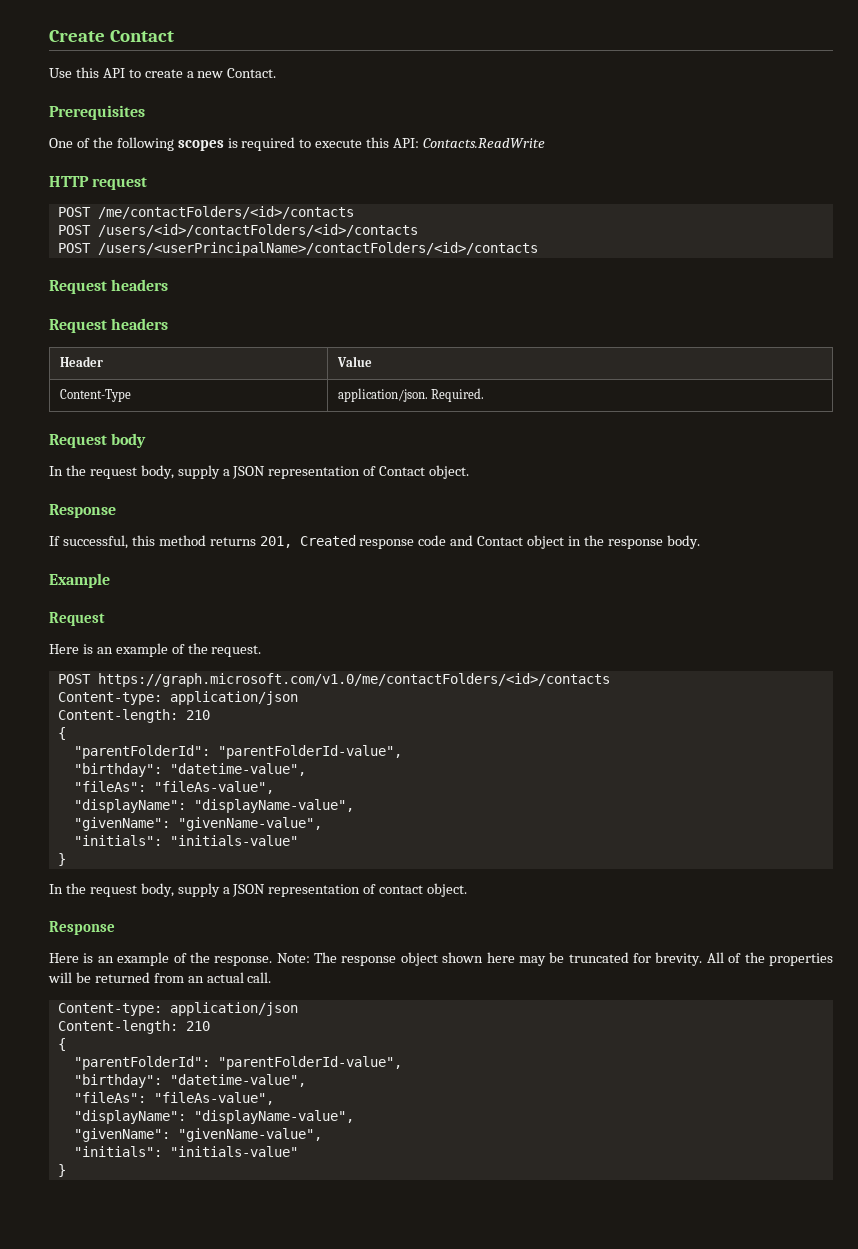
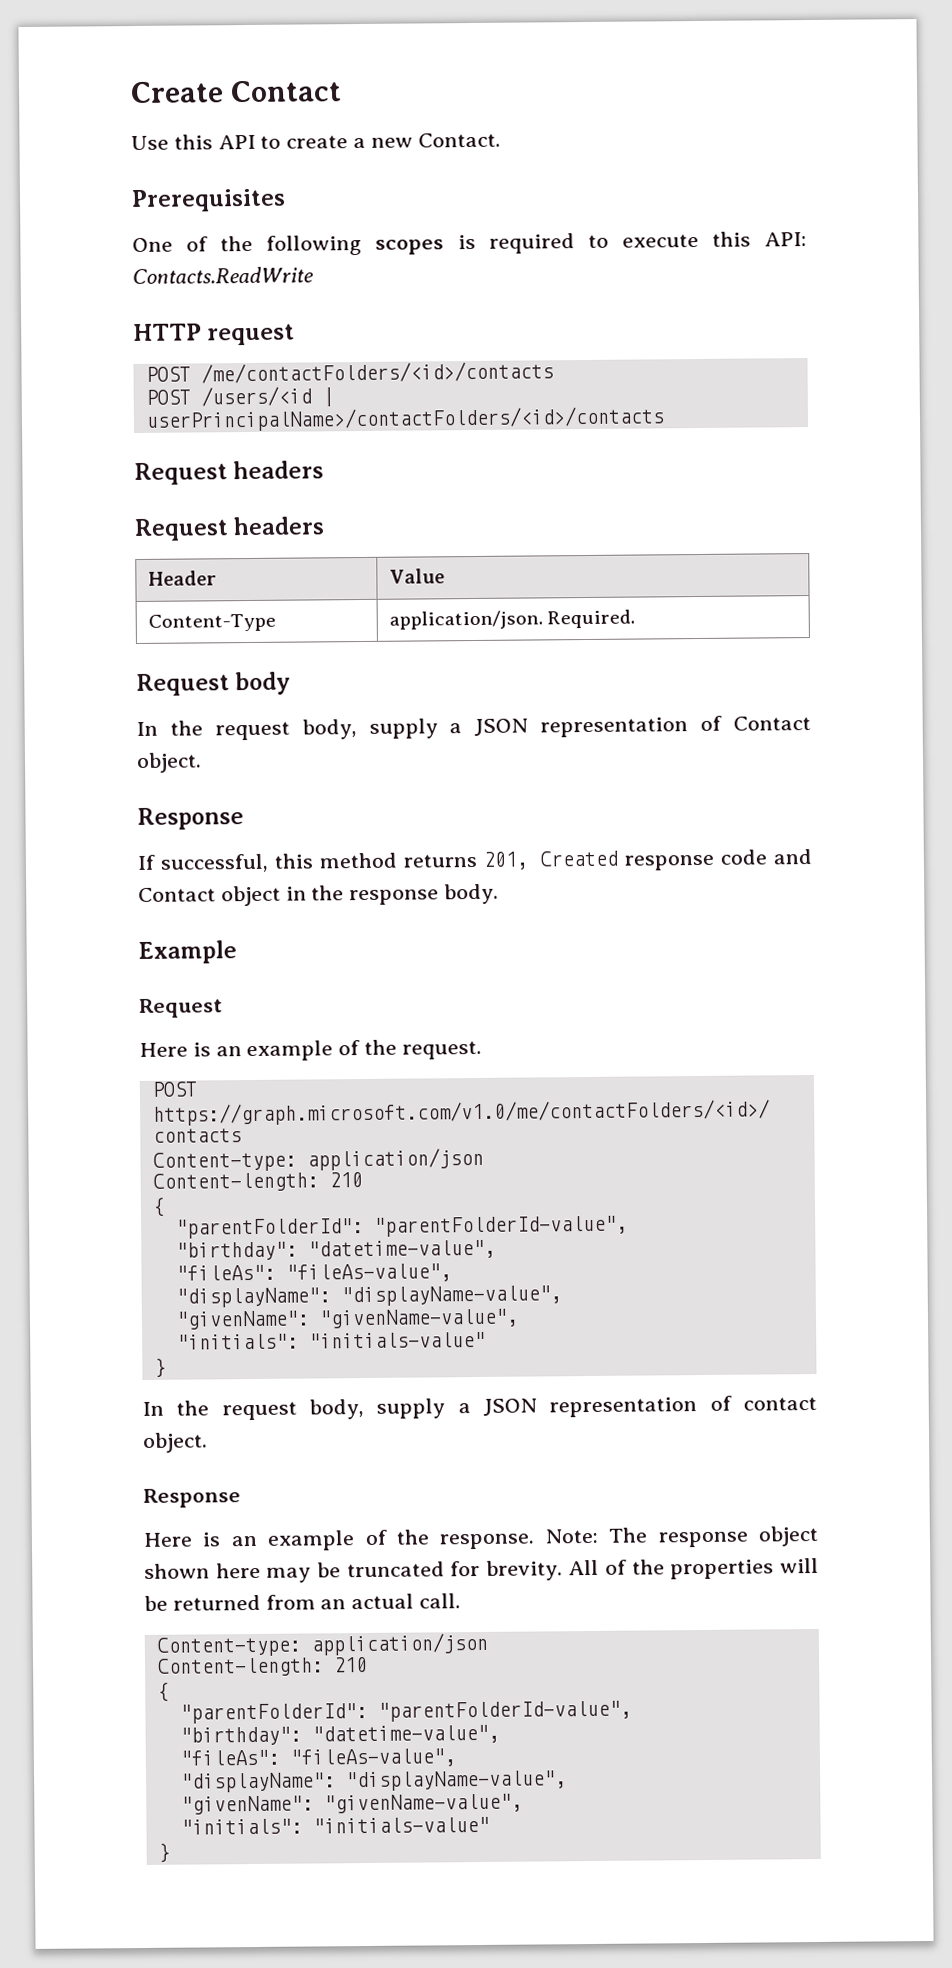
- POST /users/<id>/contactFolders/<id>/contacts
- POST /users/<userPrincipalName>/contactFolders/<id>/contacts
+ POST /users/<id | userPrincipalName>/contactFolders/<id>/contacts

